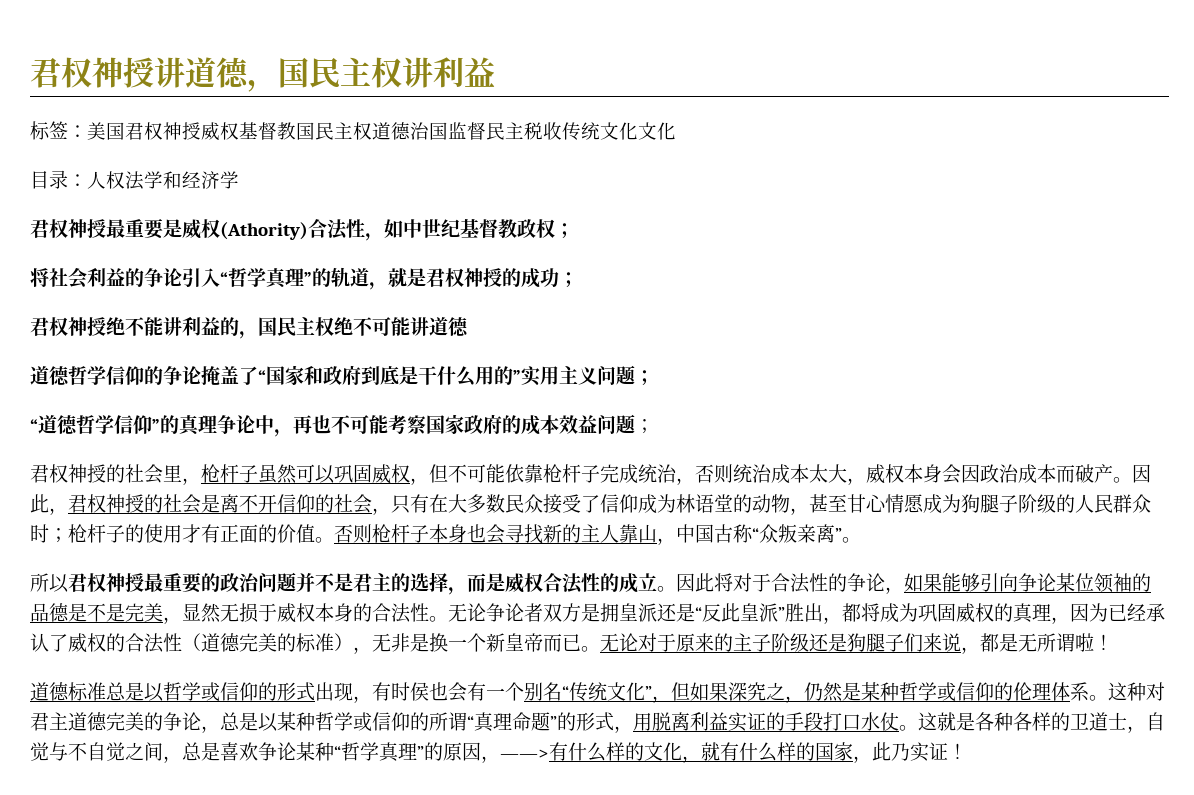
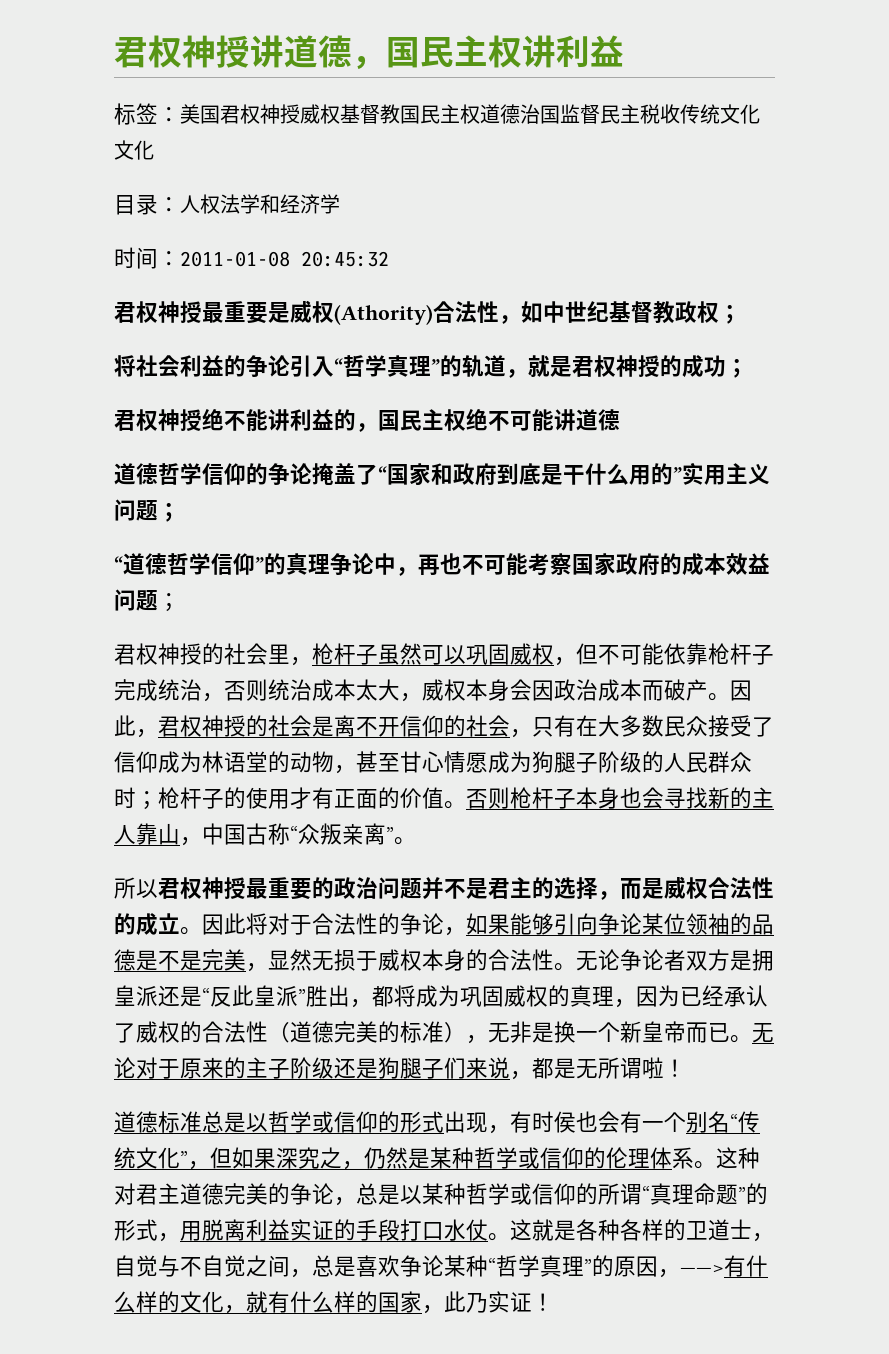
+ 时间：2011-01-08 20:45:32

